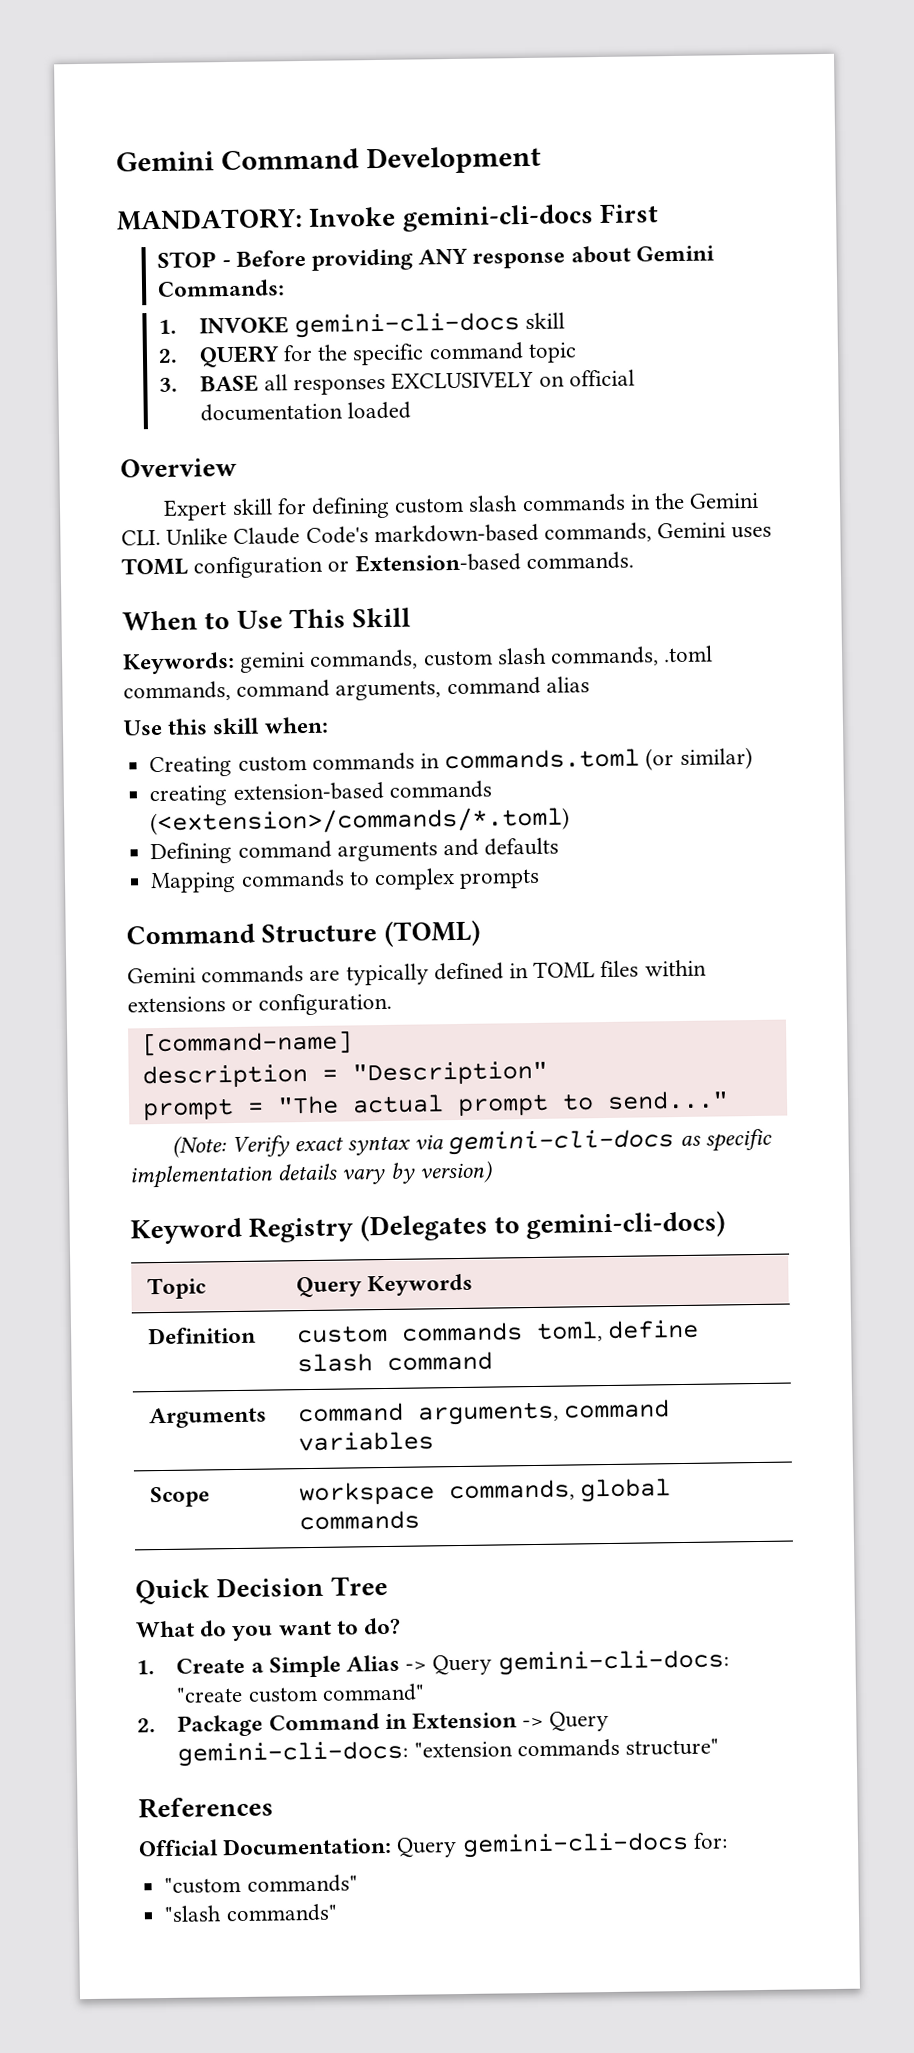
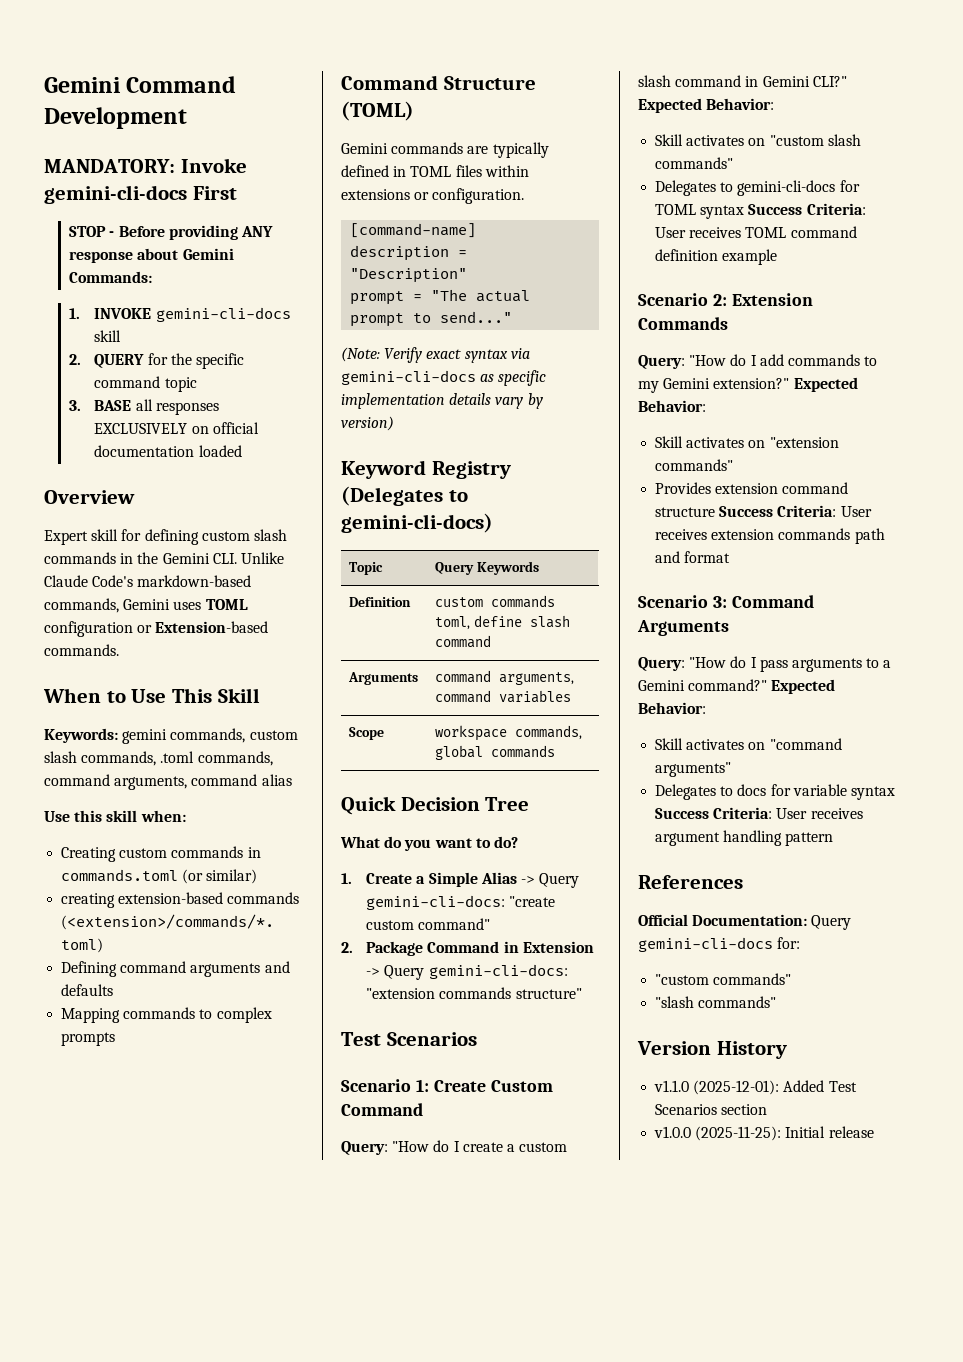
  2. Package Command in Extension -> Query gemini-cli-docs: "extension commands structure"
+ Test Scenarios
+ Scenario 1: Create Custom Command
+ Query: "How do I create a custom slash command in Gemini CLI?" Expected Behavior:
+ Skill activates on "custom slash commands"
+ Delegates to gemini-cli-docs for TOML syntax Success Criteria: User receives TOML command definition example
+ Scenario 2: Extension Commands
+ Query: "How do I add commands to my Gemini extension?" Expected Behavior:
+ Skill activates on "extension commands"
+ Provides extension command structure Success Criteria: User receives extension commands path and format
+ Scenario 3: Command Arguments
+ Query: "How do I pass arguments to a Gemini command?" Expected Behavior:
+ Skill activates on "command arguments"
+ Delegates to docs for variable syntax Success Criteria: User receives argument handling pattern
+ Version History
+ v1.1.0 (2025-12-01): Added Test Scenarios section
+ v1.0.0 (2025-11-25): Initial release

